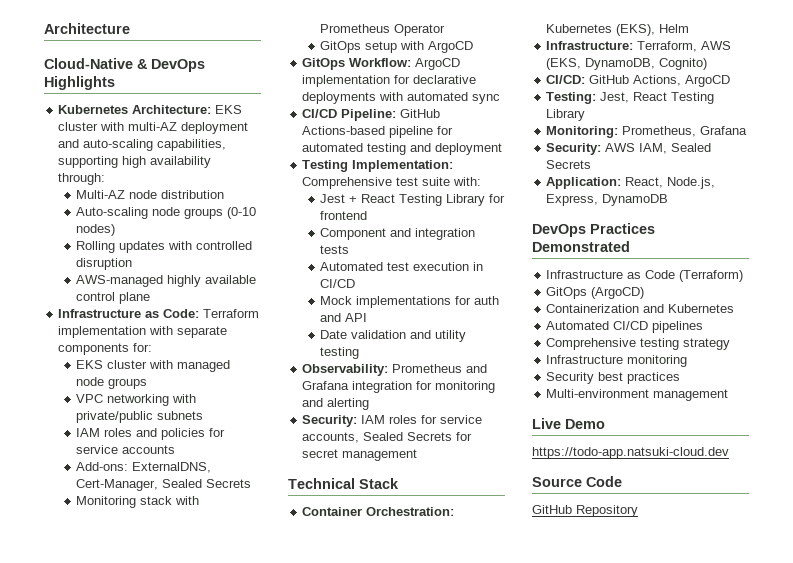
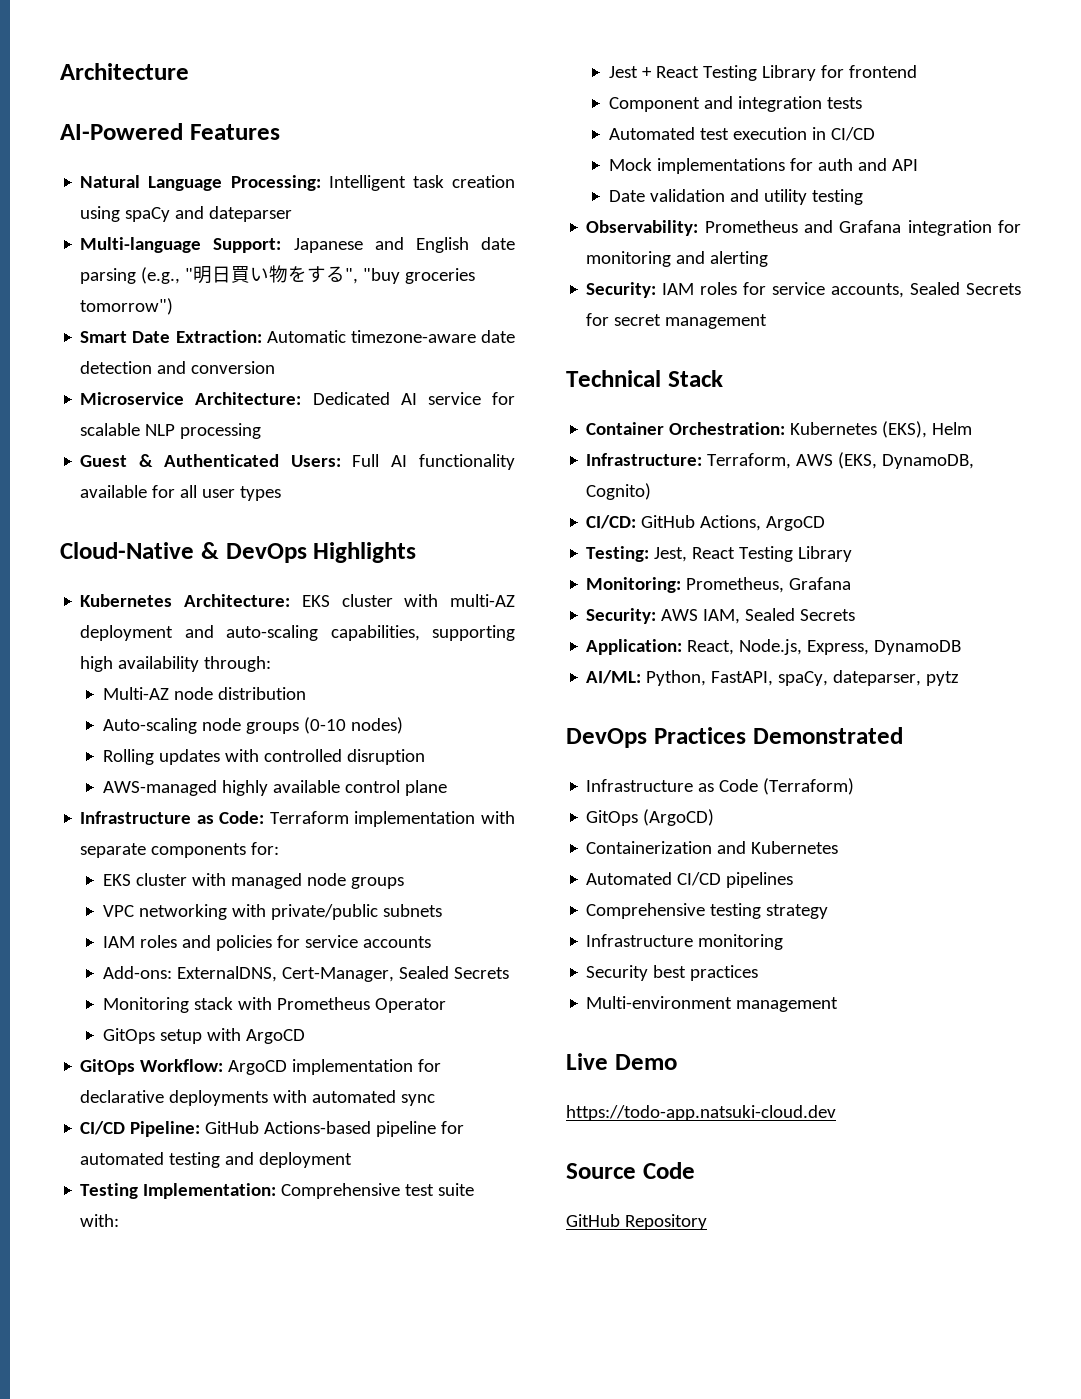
+ AI-Powered Features
+ Natural Language Processing: Intelligent task creation using spaCy and dateparser
+ Multi-language Support: Japanese and English date parsing (e.g., "明日買い物をする", "buy groceries tomorrow")
+ Smart Date Extraction: Automatic timezone-aware date detection and conversion
+ Microservice Architecture: Dedicated AI service for scalable NLP processing
+ Guest & Authenticated Users: Full AI functionality available for all user types
+ AI/ML: Python, FastAPI, spaCy, dateparser, pytz

